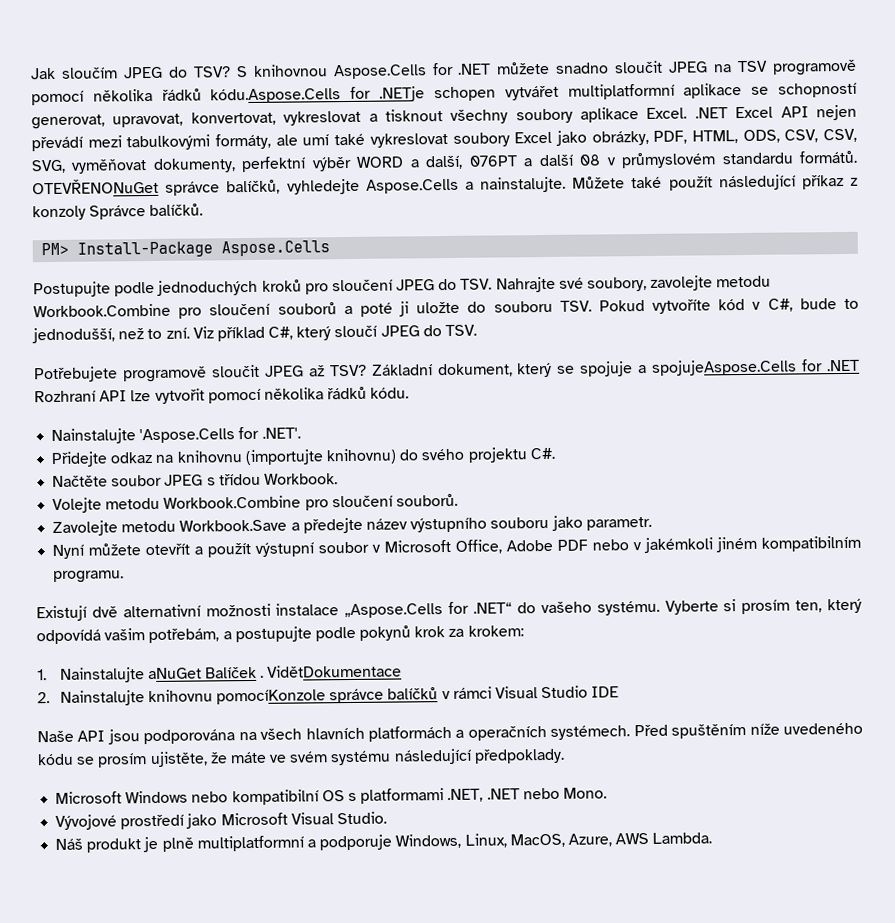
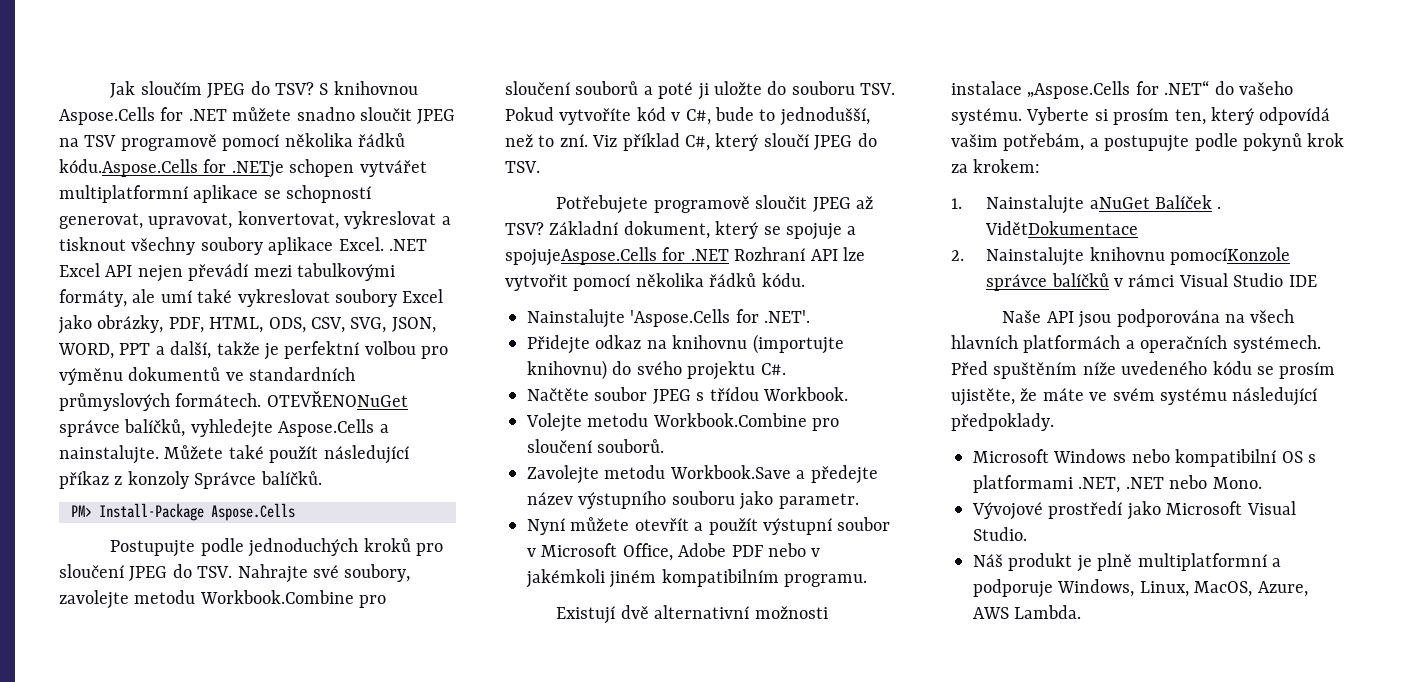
- S knihovnou Aspose.Cells for .NET můžete snadno sloučit JPEG na TSV programově pomocí několika řádků kódu.Aspose.Cells for .NETje schopen vytvářet multiplatformní aplikace se schopností generovat, upravovat, konvertovat, vykreslovat a tisknout všechny soubory aplikace Excel. .NET Excel API nejen převádí mezi tabulkovými formáty, ale umí také vykreslovat soubory Excel jako obrázky, PDF, HTML, ODS, CSV, CSV, SVG, vyměňovat dokumenty, perfektní výběr WORD a další, 076PT a další 08 v průmyslovém standardu formátů.
+ S knihovnou Aspose.Cells for .NET můžete snadno sloučit JPEG na TSV programově pomocí několika řádků kódu.Aspose.Cells for .NETje schopen vytvářet multiplatformní aplikace se schopností generovat, upravovat, konvertovat, vykreslovat a tisknout všechny soubory aplikace Excel. .NET Excel API nejen převádí mezi tabulkovými formáty, ale umí také vykreslovat soubory Excel jako obrázky, PDF, HTML, ODS, CSV, SVG, JSON, WORD, PPT a další, takže je perfektní volbou pro výměnu dokumentů ve standardních průmyslových formátech.

